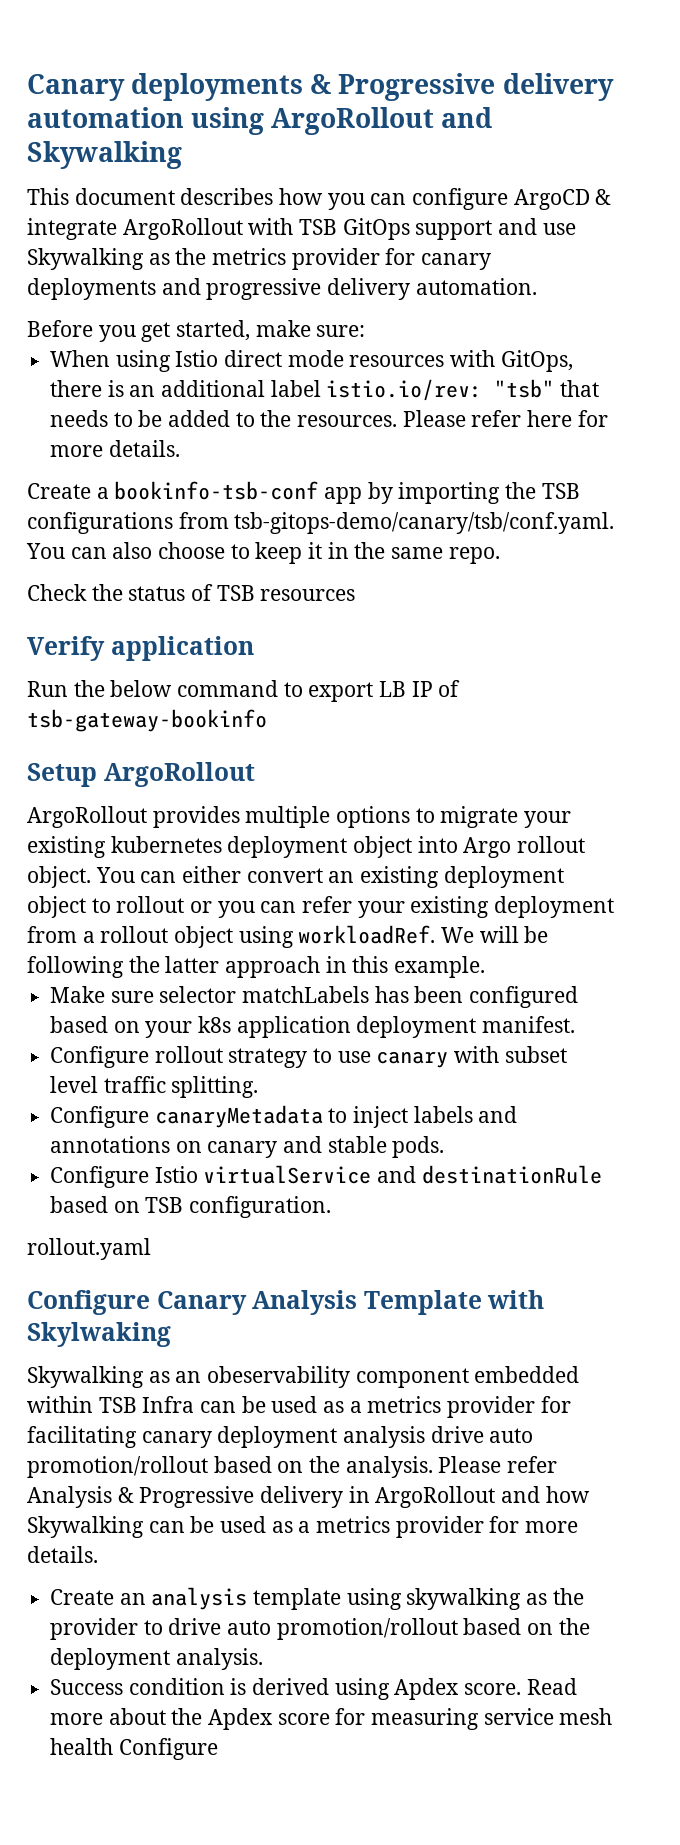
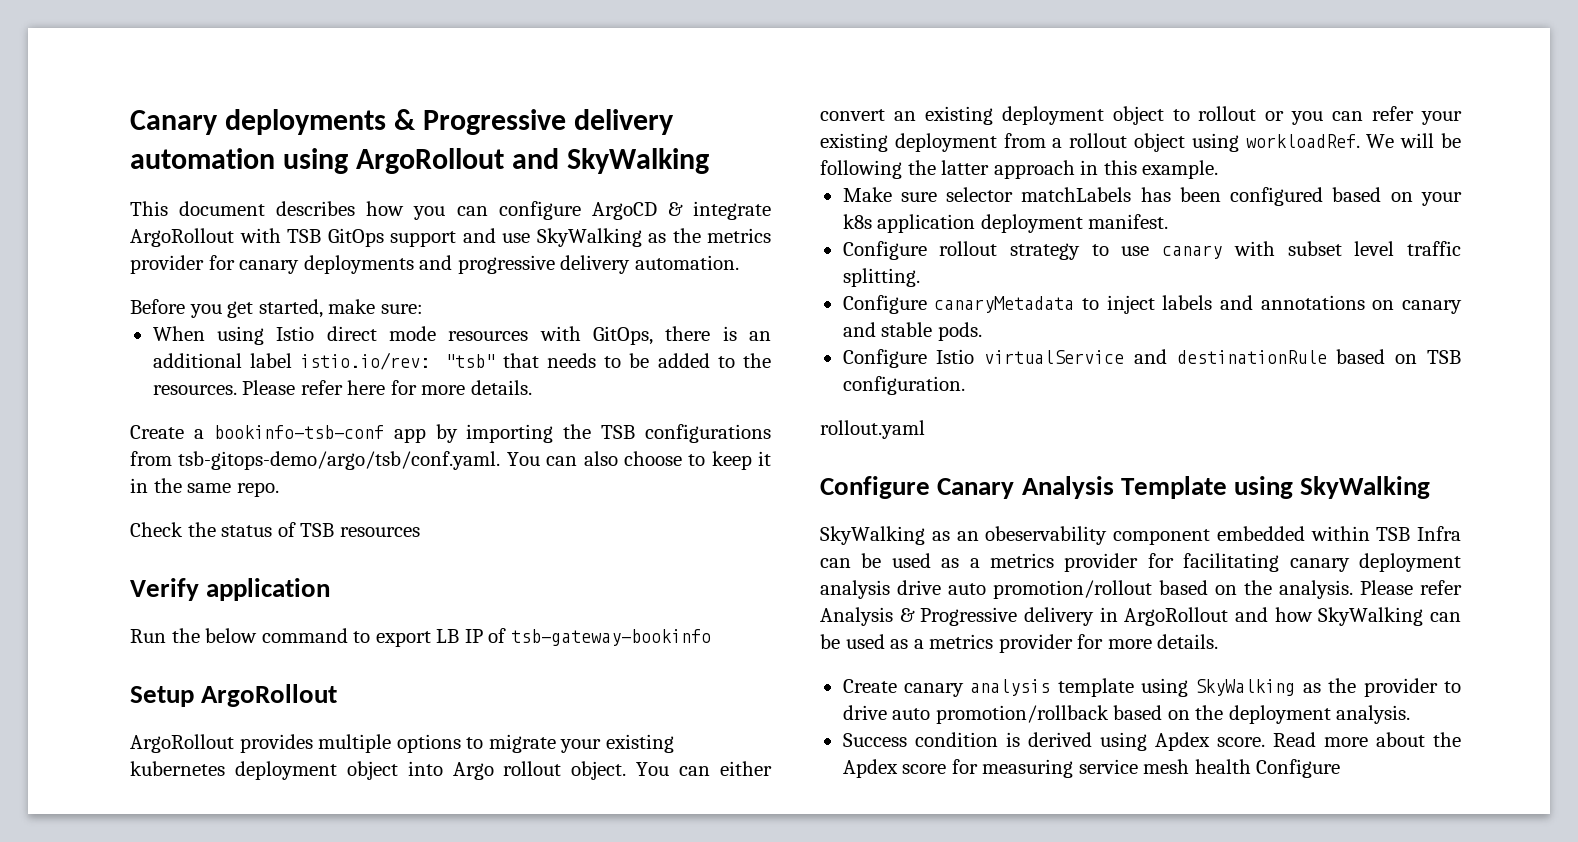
- Canary deployments & Progressive delivery automation using ArgoRollout and Skywalking
+ Canary deployments & Progressive delivery automation using ArgoRollout and SkyWalking
- This document describes how you can configure ArgoCD & integrate ArgoRollout with TSB GitOps support and use Skywalking as the metrics provider for canary deployments and progressive delivery automation.
+ This document describes how you can configure ArgoCD & integrate ArgoRollout with TSB GitOps support and use SkyWalking as the metrics provider for canary deployments and progressive delivery automation.
- Create a bookinfo-tsb-conf app by importing the TSB configurations from tsb-gitops-demo/canary/tsb/conf.yaml. You can also choose to keep it in the same repo.
+ Create a bookinfo-tsb-conf app by importing the TSB configurations from tsb-gitops-demo/argo/tsb/conf.yaml. You can also choose to keep it in the same repo.
- Configure Canary Analysis Template with Skylwaking
- Skywalking as an obeservability component embedded within TSB Infra can be used as a metrics provider for facilitating canary deployment analysis drive auto promotion/rollout based on the analysis.
+ Configure Canary Analysis Template using SkyWalking
+ SkyWalking as an obeservability component embedded within TSB Infra can be used as a metrics provider for facilitating canary deployment analysis drive auto promotion/rollout based on the analysis.
- Please refer Analysis & Progressive delivery in ArgoRollout and how Skywalking can be used as a metrics provider for more details.
+ Please refer Analysis & Progressive delivery in ArgoRollout and how SkyWalking can be used as a metrics provider for more details.
- Create an analysis template using skywalking as the provider to drive auto promotion/rollout based on the deployment analysis.
+ Create canary analysis template using SkyWalking as the provider to drive auto promotion/rollback based on the deployment analysis.

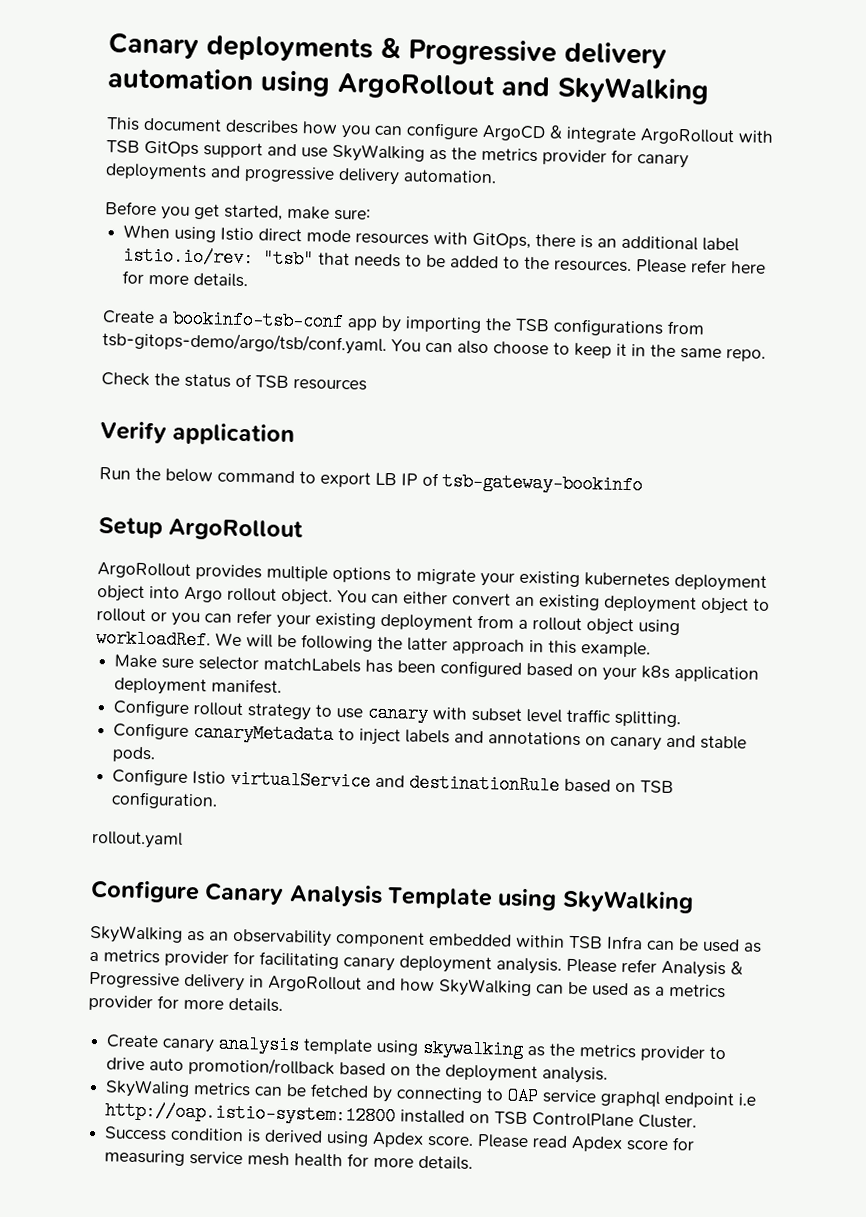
- SkyWalking as an obeservability component embedded within TSB Infra can be used as a metrics provider for facilitating canary deployment analysis drive auto promotion/rollout based on the analysis.
+ SkyWalking as an observability component embedded within TSB Infra can be used as a metrics provider for facilitating canary deployment analysis.
- Create canary analysis template using SkyWalking as the provider to drive auto promotion/rollback based on the deployment analysis.
+ Create canary analysis template using skywalking as the metrics provider to drive auto promotion/rollback based on the deployment analysis.
+ SkyWaling metrics can be fetched by connecting to OAP service graphql endpoint i.e http://oap.istio-system:12800 installed on TSB ControlPlane Cluster.
- Read more about the Apdex score for measuring service mesh health Configure
+ Please read Apdex score for measuring service mesh health for more details.

